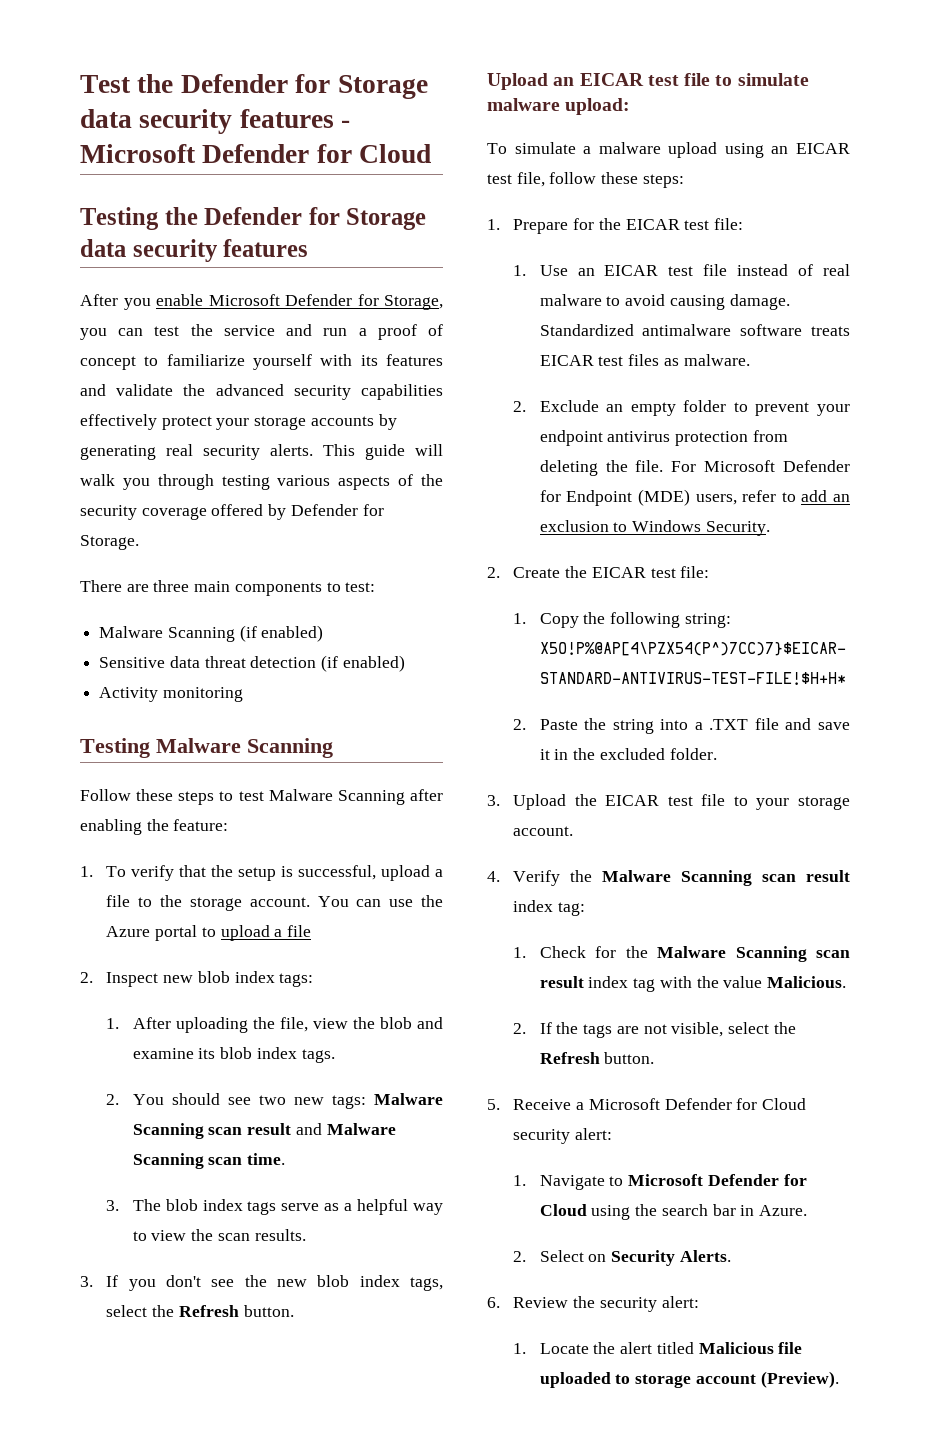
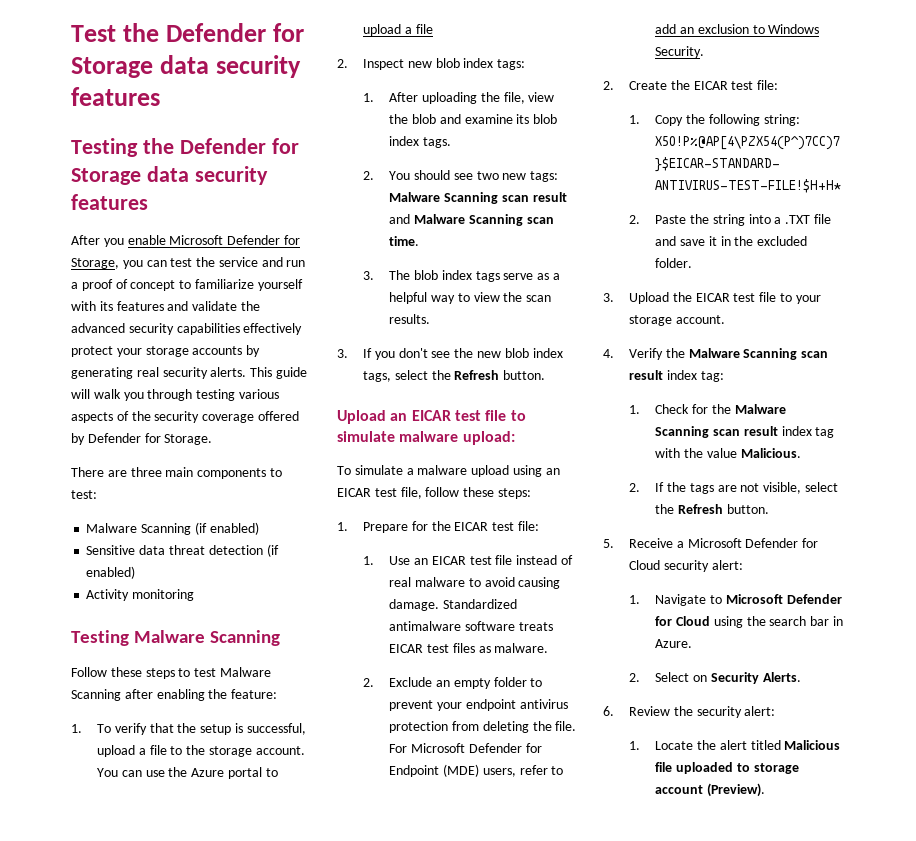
- Test the Defender for Storage data security features - Microsoft Defender for Cloud
+ Test the Defender for Storage data security features

